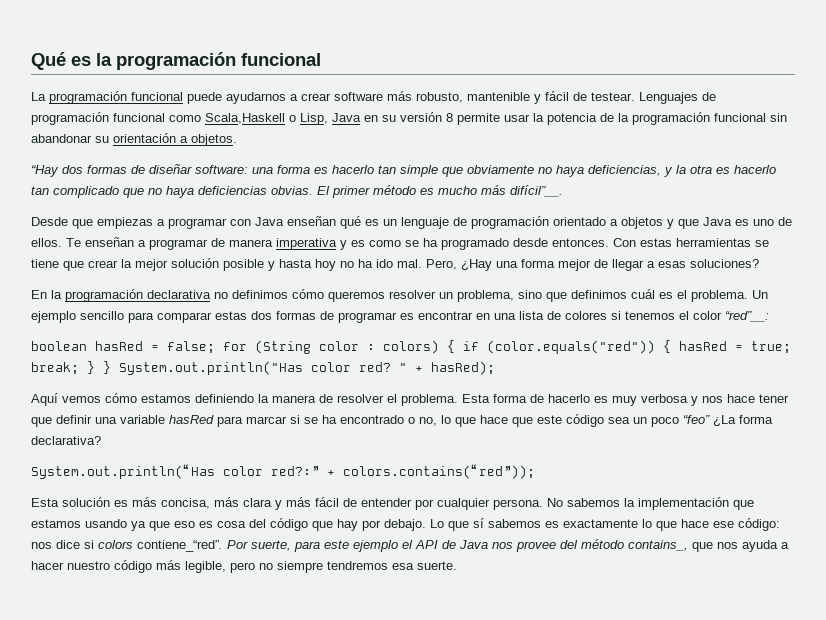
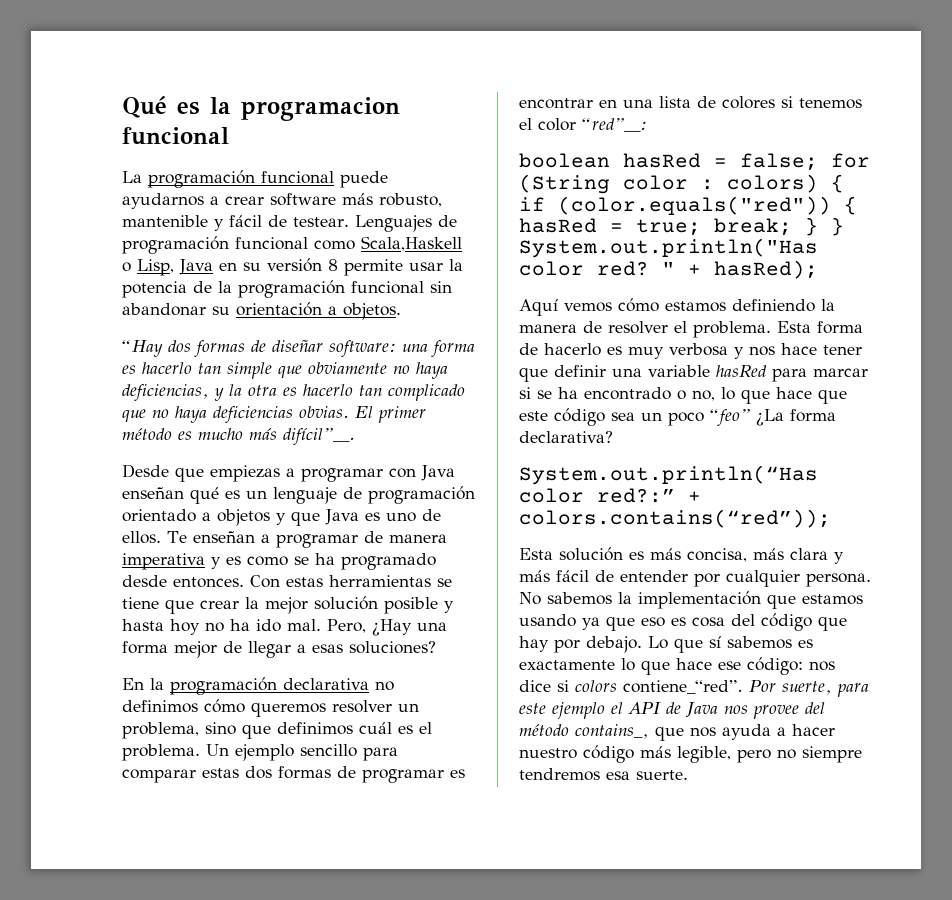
- Qué es la programación funcional
+ Qué es la programacion funcional

